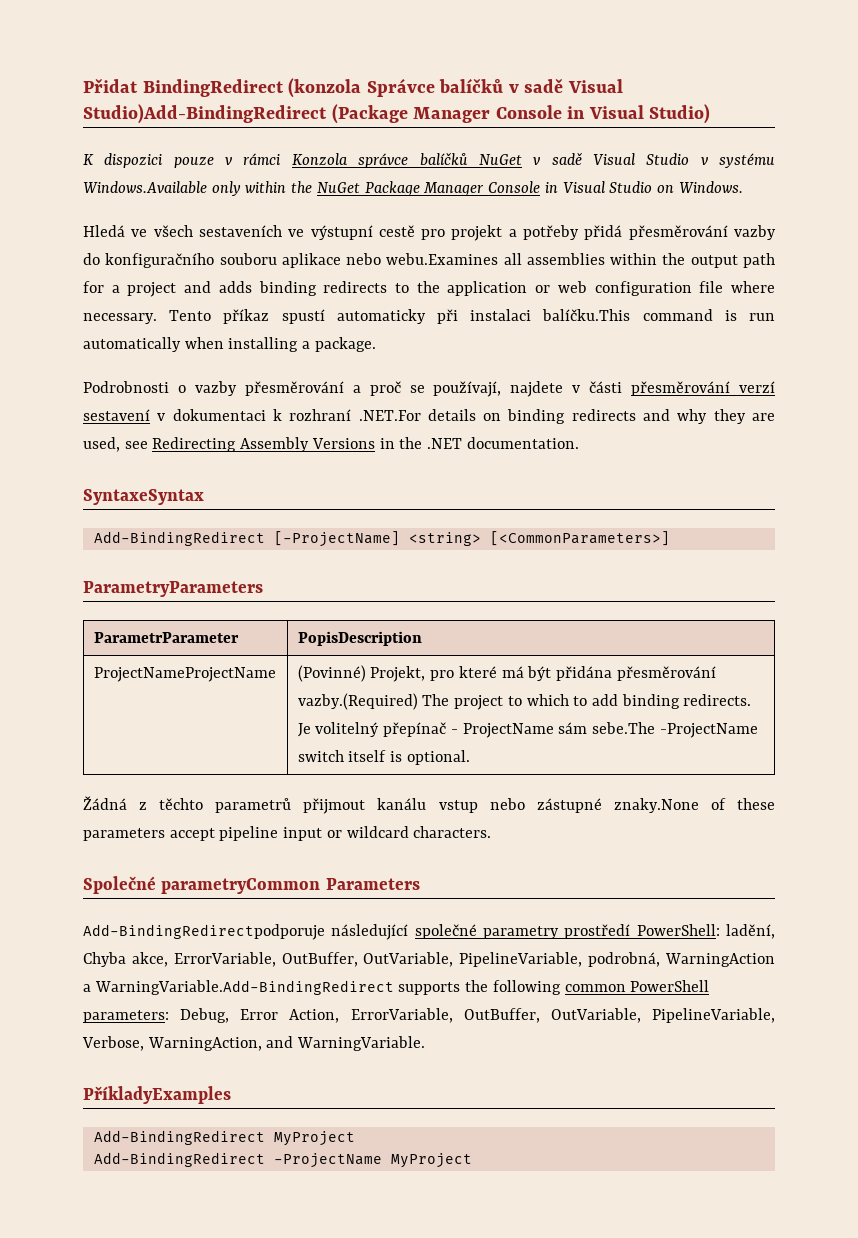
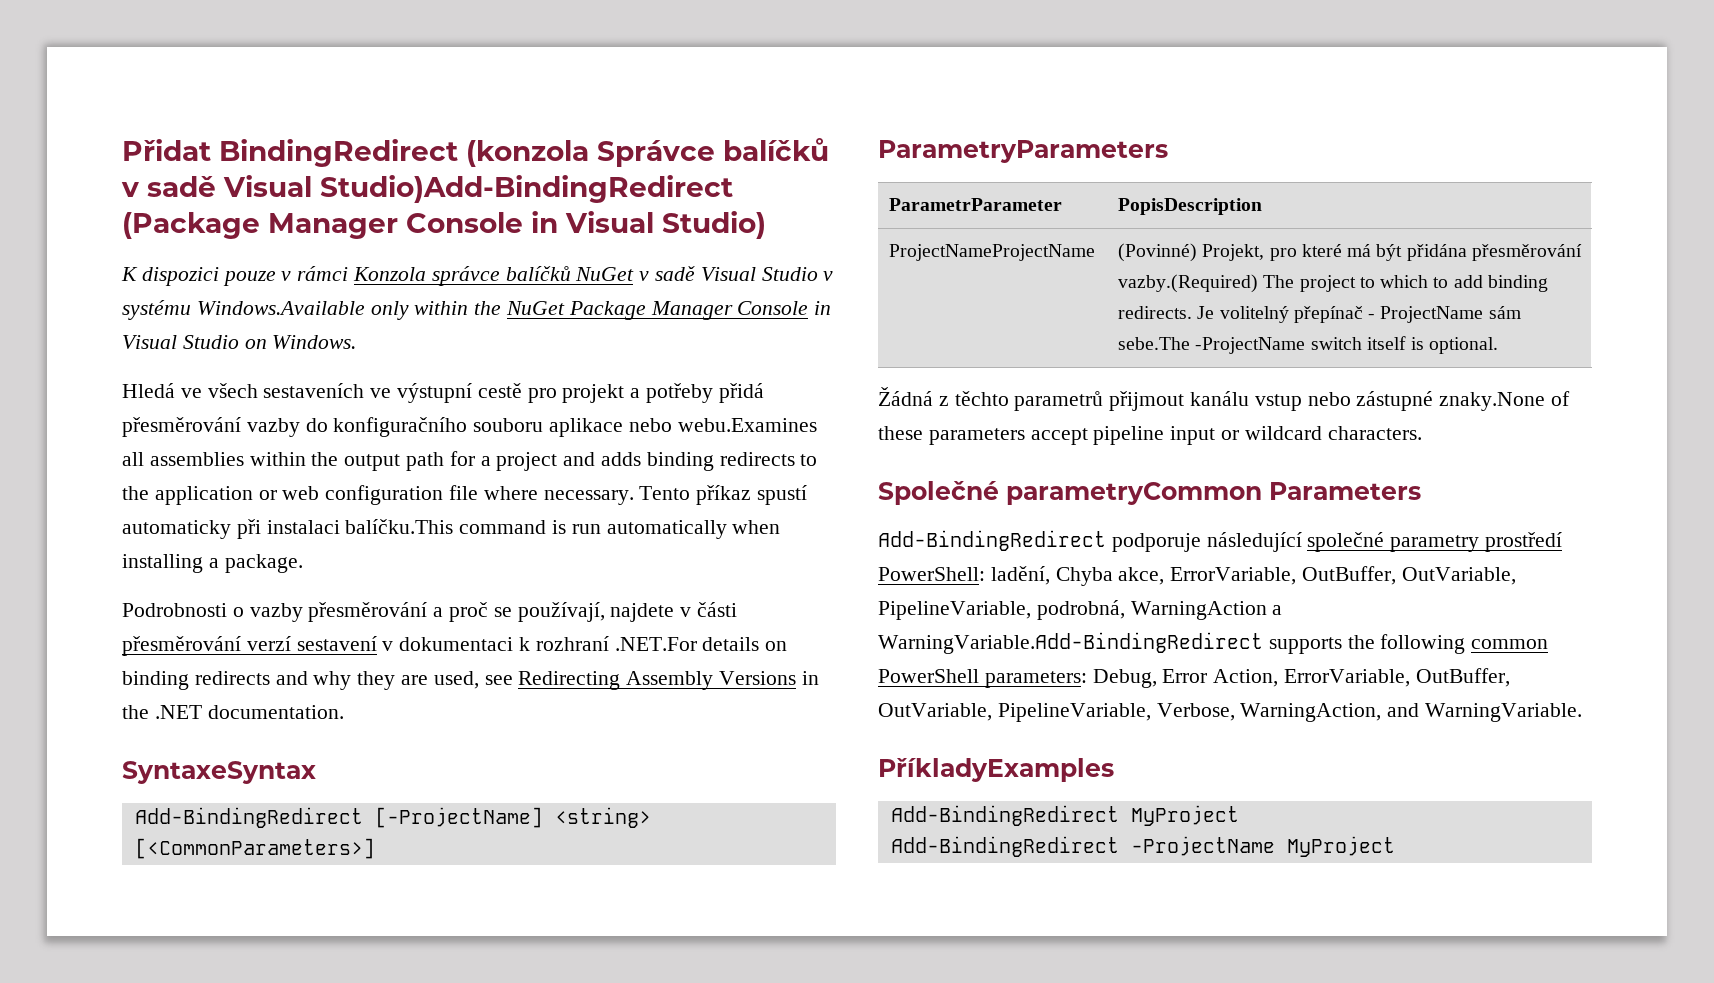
- Add-BindingRedirectpodporuje následující společné parametry prostředí PowerShell: ladění, Chyba akce, ErrorVariable, OutBuffer, OutVariable, PipelineVariable, podrobná, WarningAction a WarningVariable.Add-BindingRedirect supports the following common PowerShell parameters: Debug, Error Action, ErrorVariable, OutBuffer, OutVariable, PipelineVariable, Verbose, WarningAction, and WarningVariable.
+ Add-BindingRedirect podporuje následující společné parametry prostředí PowerShell: ladění, Chyba akce, ErrorVariable, OutBuffer, OutVariable, PipelineVariable, podrobná, WarningAction a WarningVariable.Add-BindingRedirect supports the following common PowerShell parameters: Debug, Error Action, ErrorVariable, OutBuffer, OutVariable, PipelineVariable, Verbose, WarningAction, and WarningVariable.

